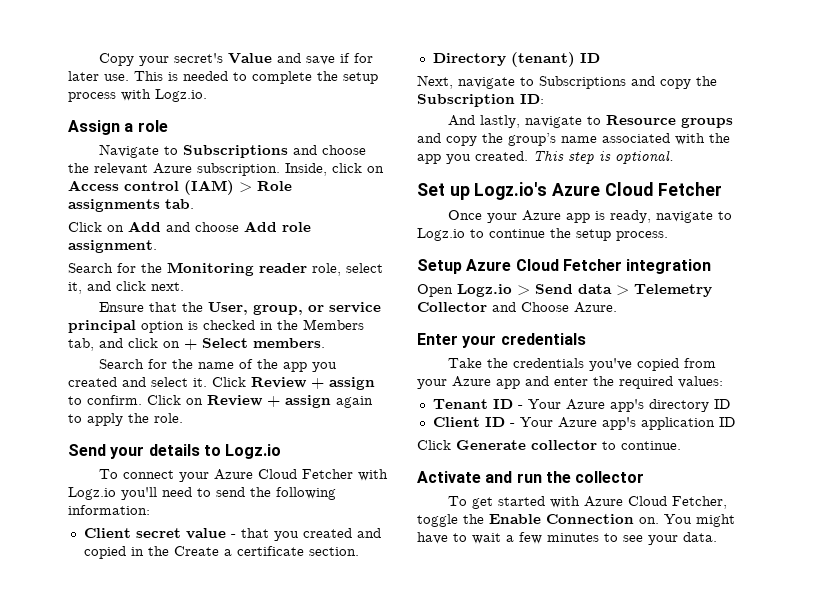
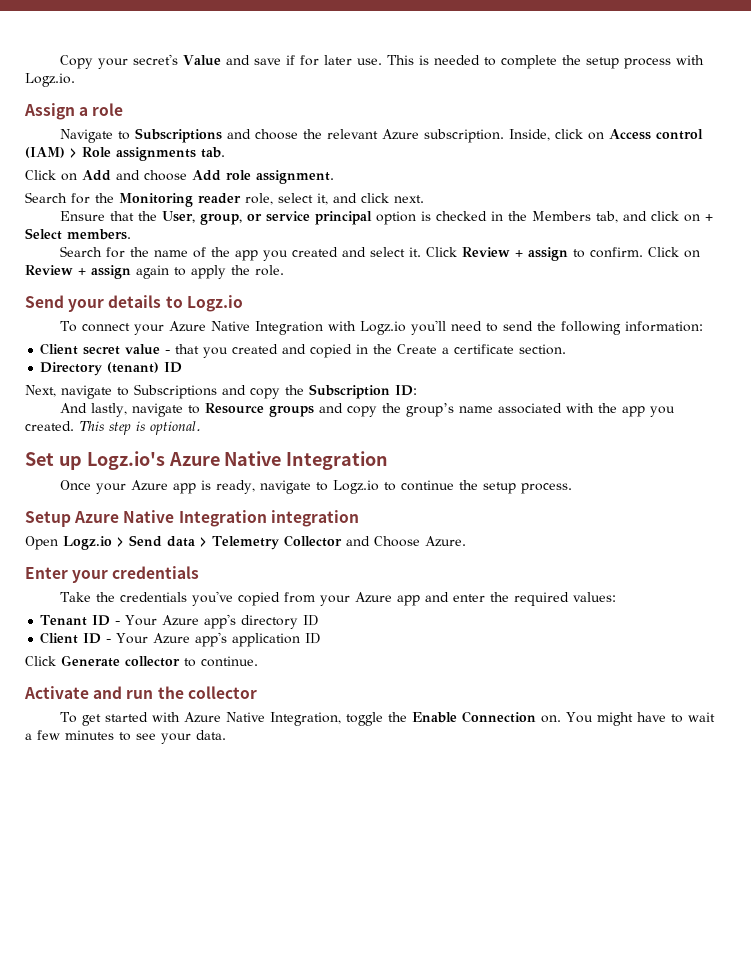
- To connect your Azure Cloud Fetcher with Logz.io you'll need to send the following information:
+ To connect your Azure Native Integration with Logz.io you'll need to send the following information:
- Set up Logz.io's Azure Cloud Fetcher
+ Set up Logz.io's Azure Native Integration
- Setup Azure Cloud Fetcher integration
+ Setup Azure Native Integration integration
- To get started with Azure Cloud Fetcher, toggle the Enable Connection on.
+ To get started with Azure Native Integration, toggle the Enable Connection on.

